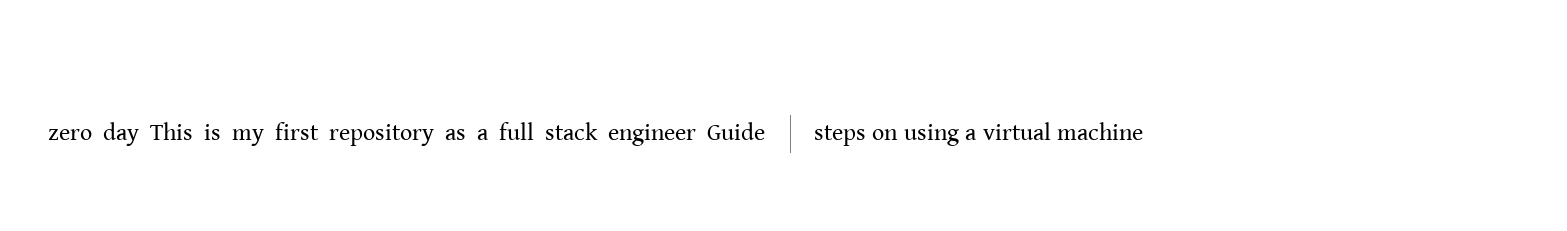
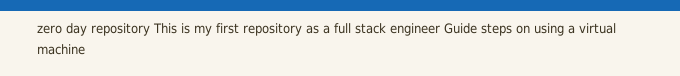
- zero day This is my first repository as a full stack engineer Guide steps on using a virtual machine
+ zero day repository This is my first repository as a full stack engineer Guide steps on using a virtual machine

